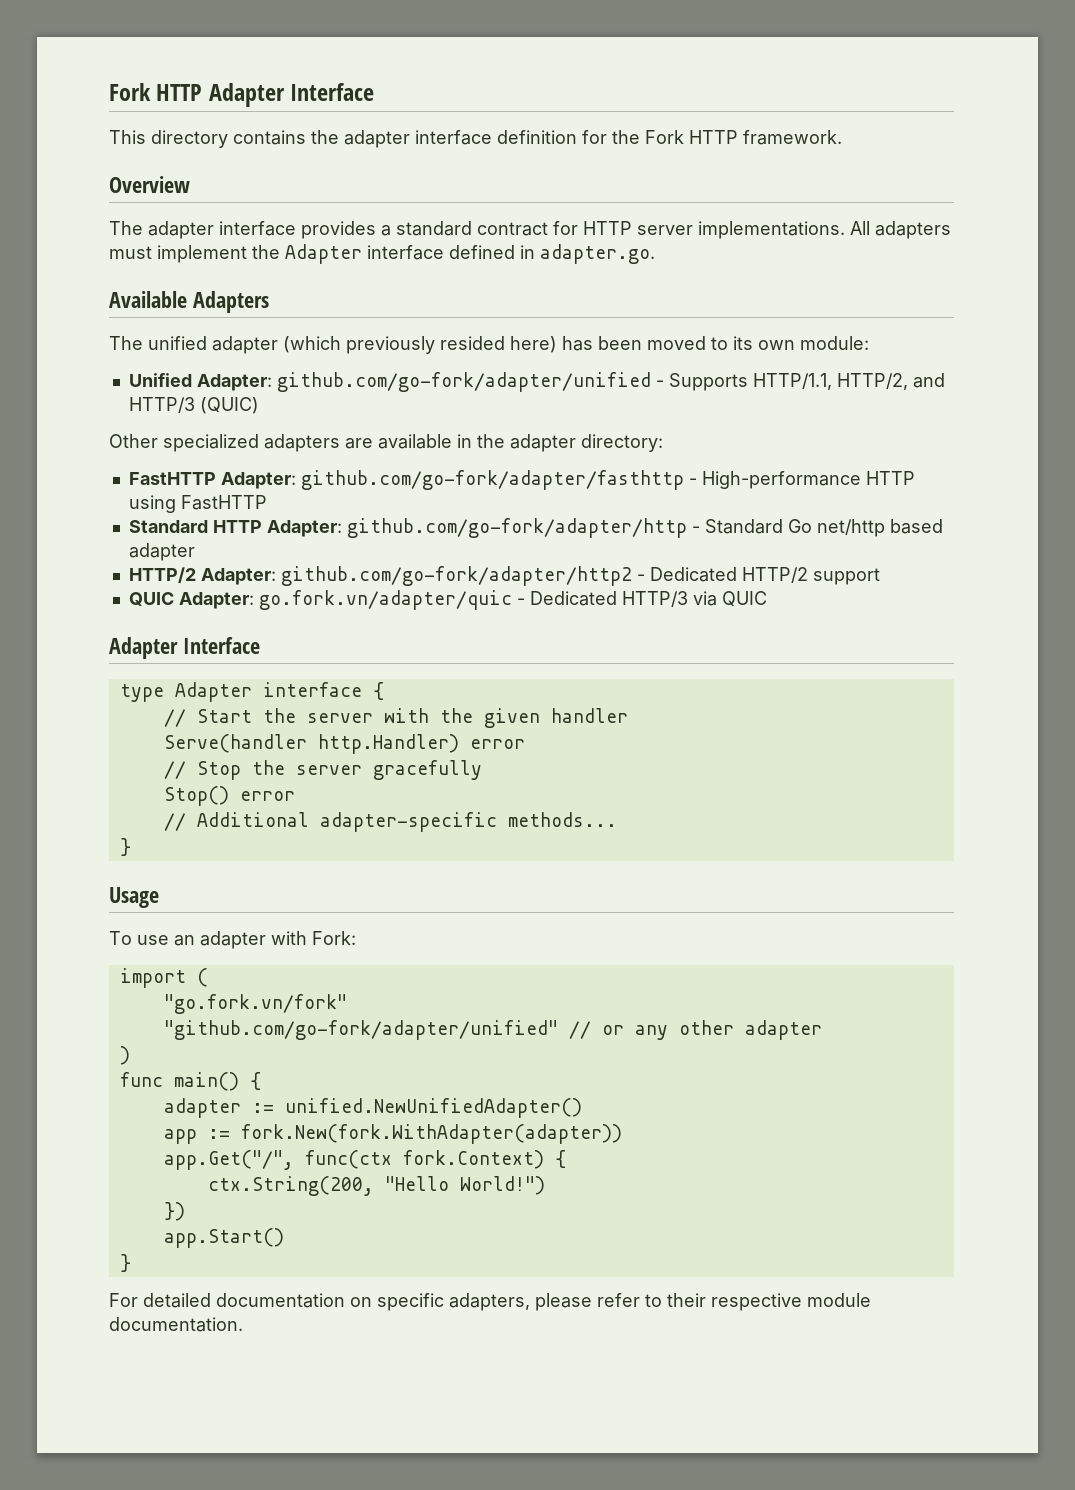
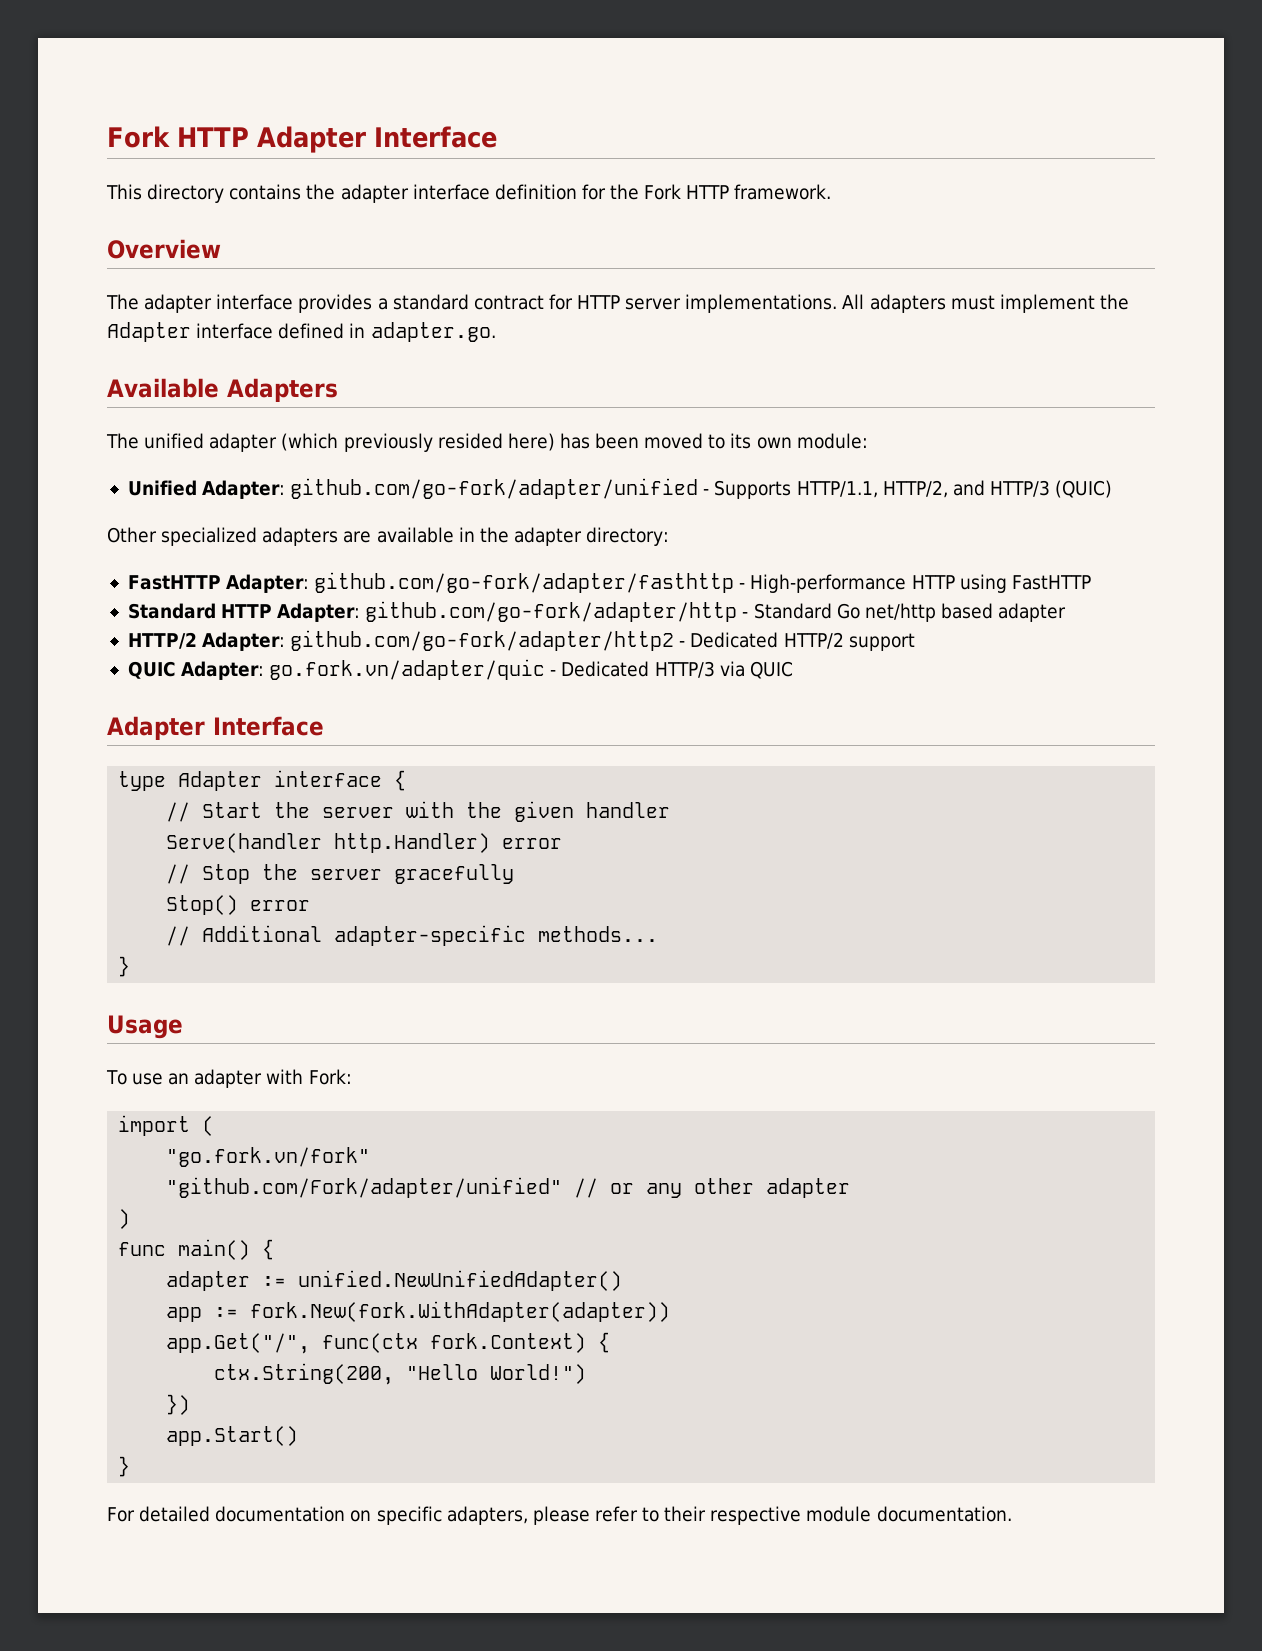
- "github.com/go-fork/adapter/unified" // or any other adapter
+ "github.com/Fork/adapter/unified" // or any other adapter

